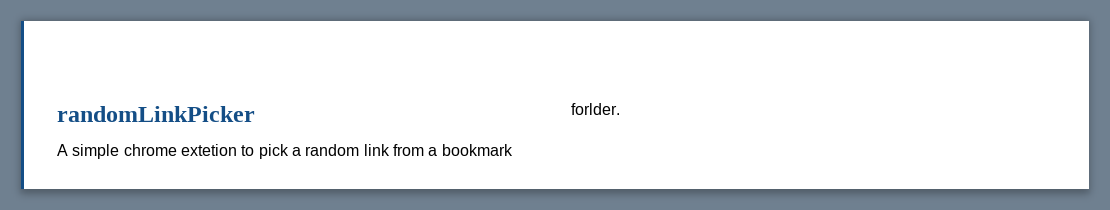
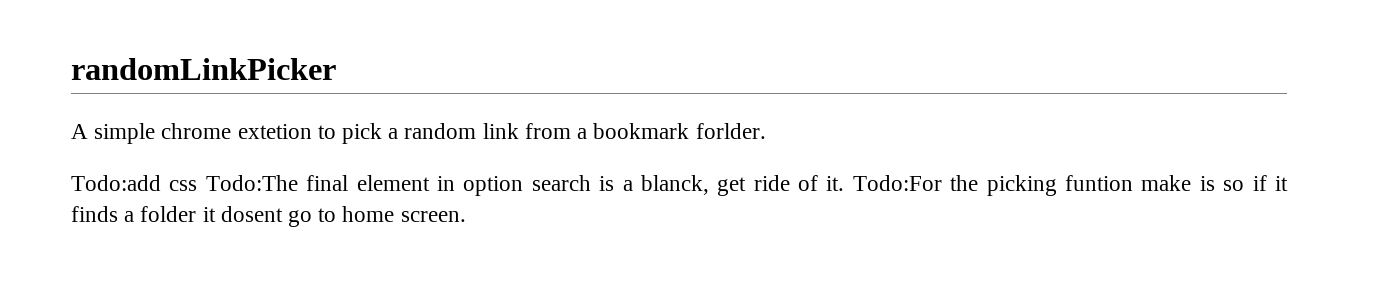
+ Todo:add css Todo:The final element in option search is a blanck, get ride of it. Todo:For the picking funtion make is so if it finds a folder it dosent go to home screen.

